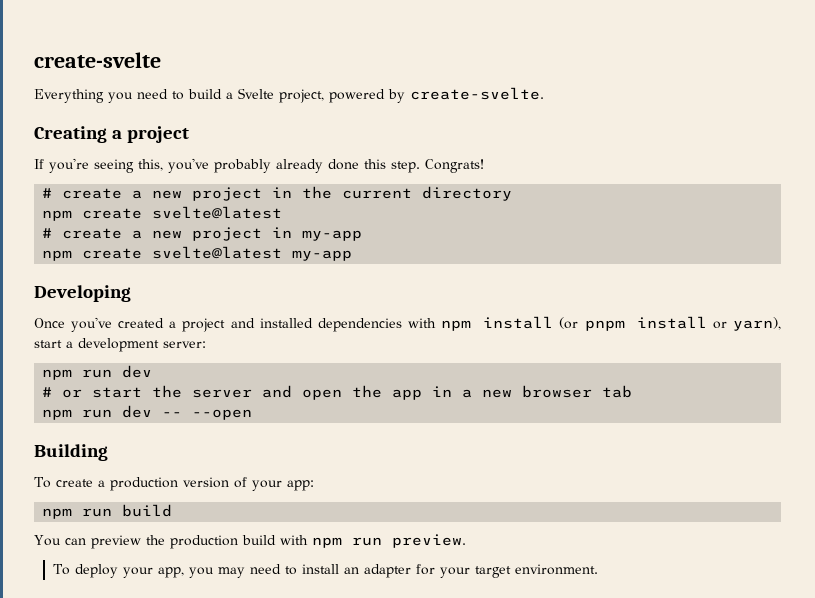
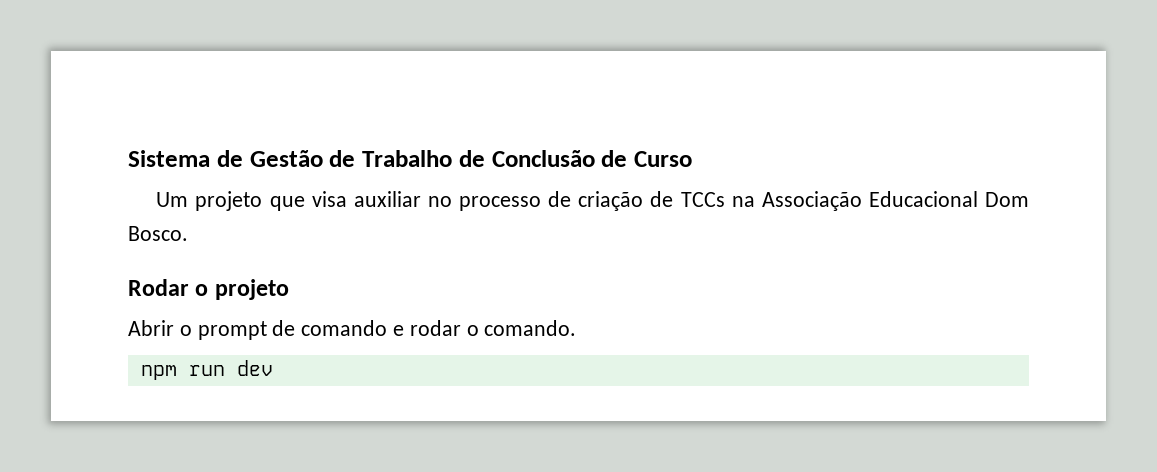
- create-svelte
- Everything you need to build a Svelte project, powered by create-svelte.
- Creating a project
- If you're seeing this, you've probably already done this step. Congrats!
- # create a new project in the current directory
- npm create svelte@latest
- # create a new project in my-app
- npm create svelte@latest my-app
- Developing
- Once you've created a project and installed dependencies with npm install (or pnpm install or yarn), start a development server:
+ Sistema de Gestão de Trabalho de Conclusão de Curso
+ Um projeto que visa auxiliar no processo de criação de TCCs na Associação Educacional Dom Bosco.
+ Rodar o projeto
+ Abrir o prompt de comando e rodar o comando.
  npm run dev
- # or start the server and open the app in a new browser tab
- npm run dev -- --open
- Building
- To create a production version of your app:
- npm run build
- You can preview the production build with npm run preview.
- To deploy your app, you may need to install an adapter for your target environment.

